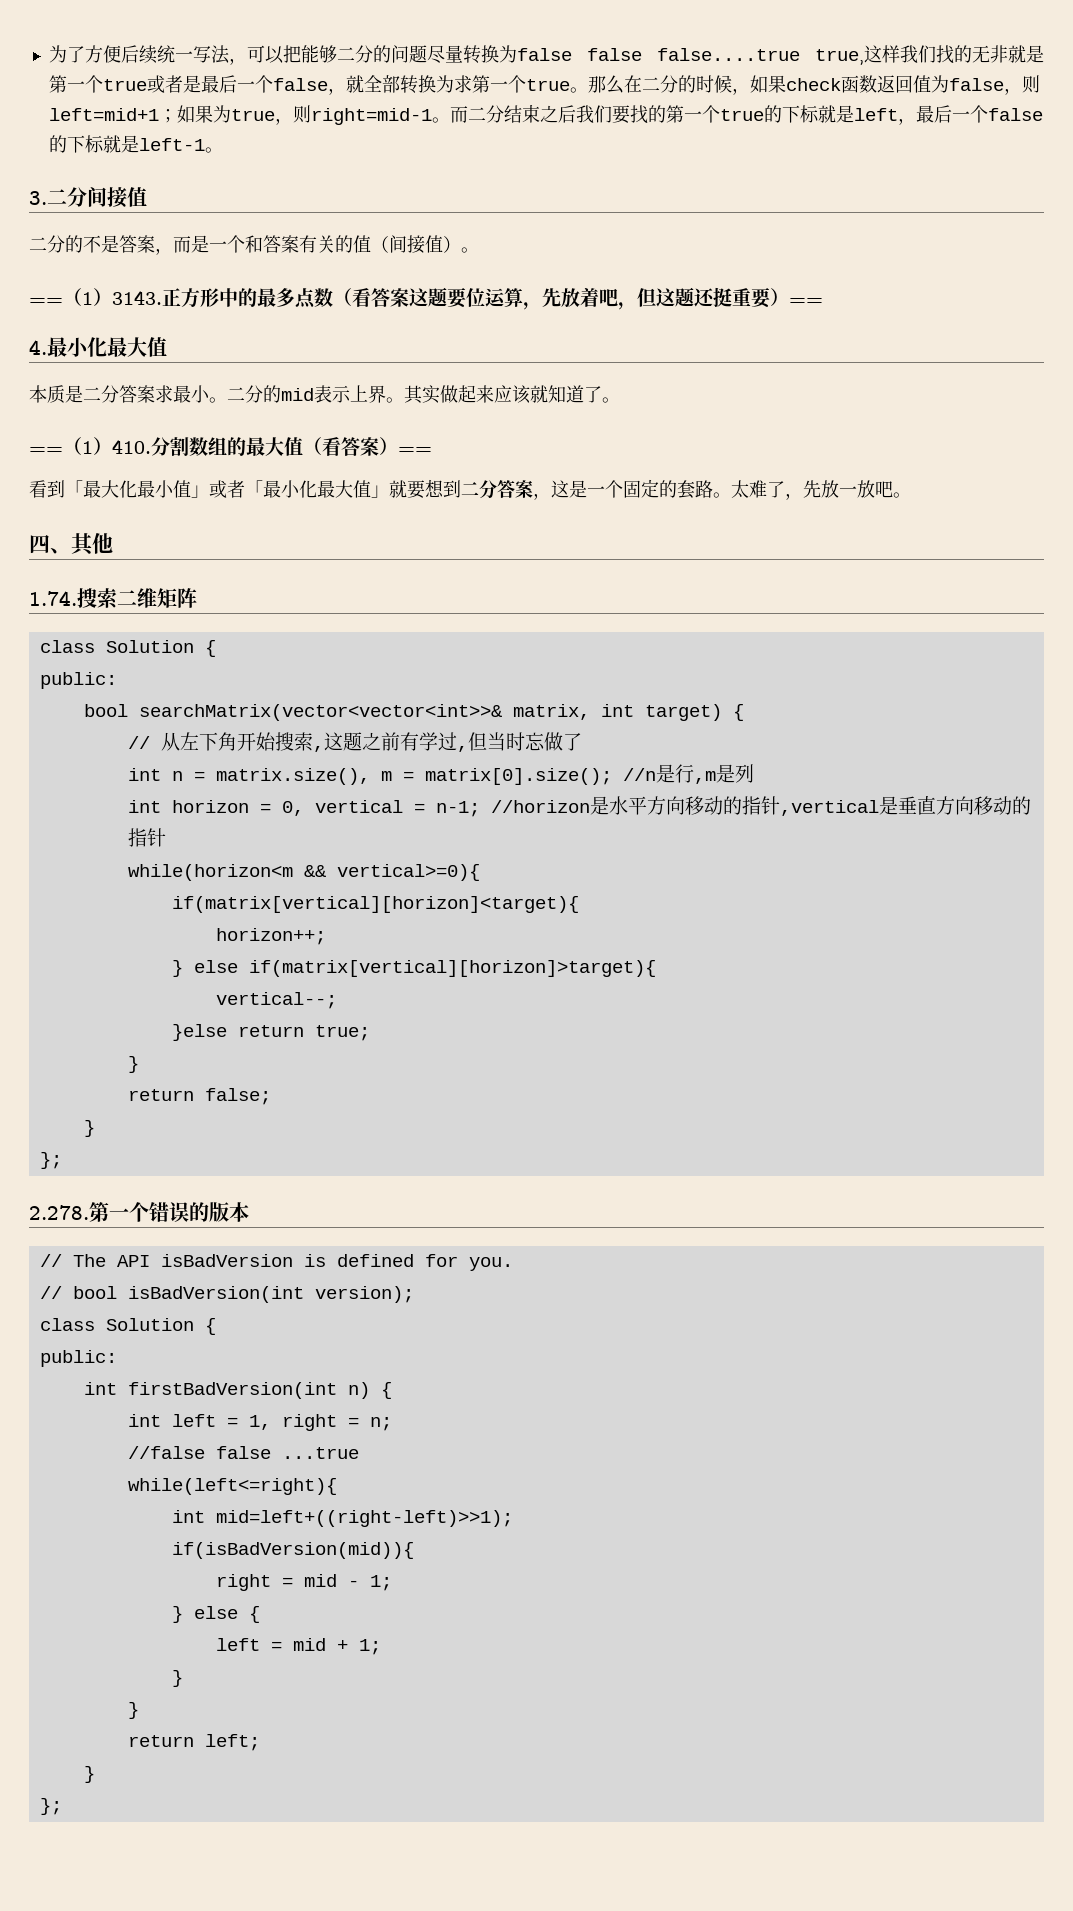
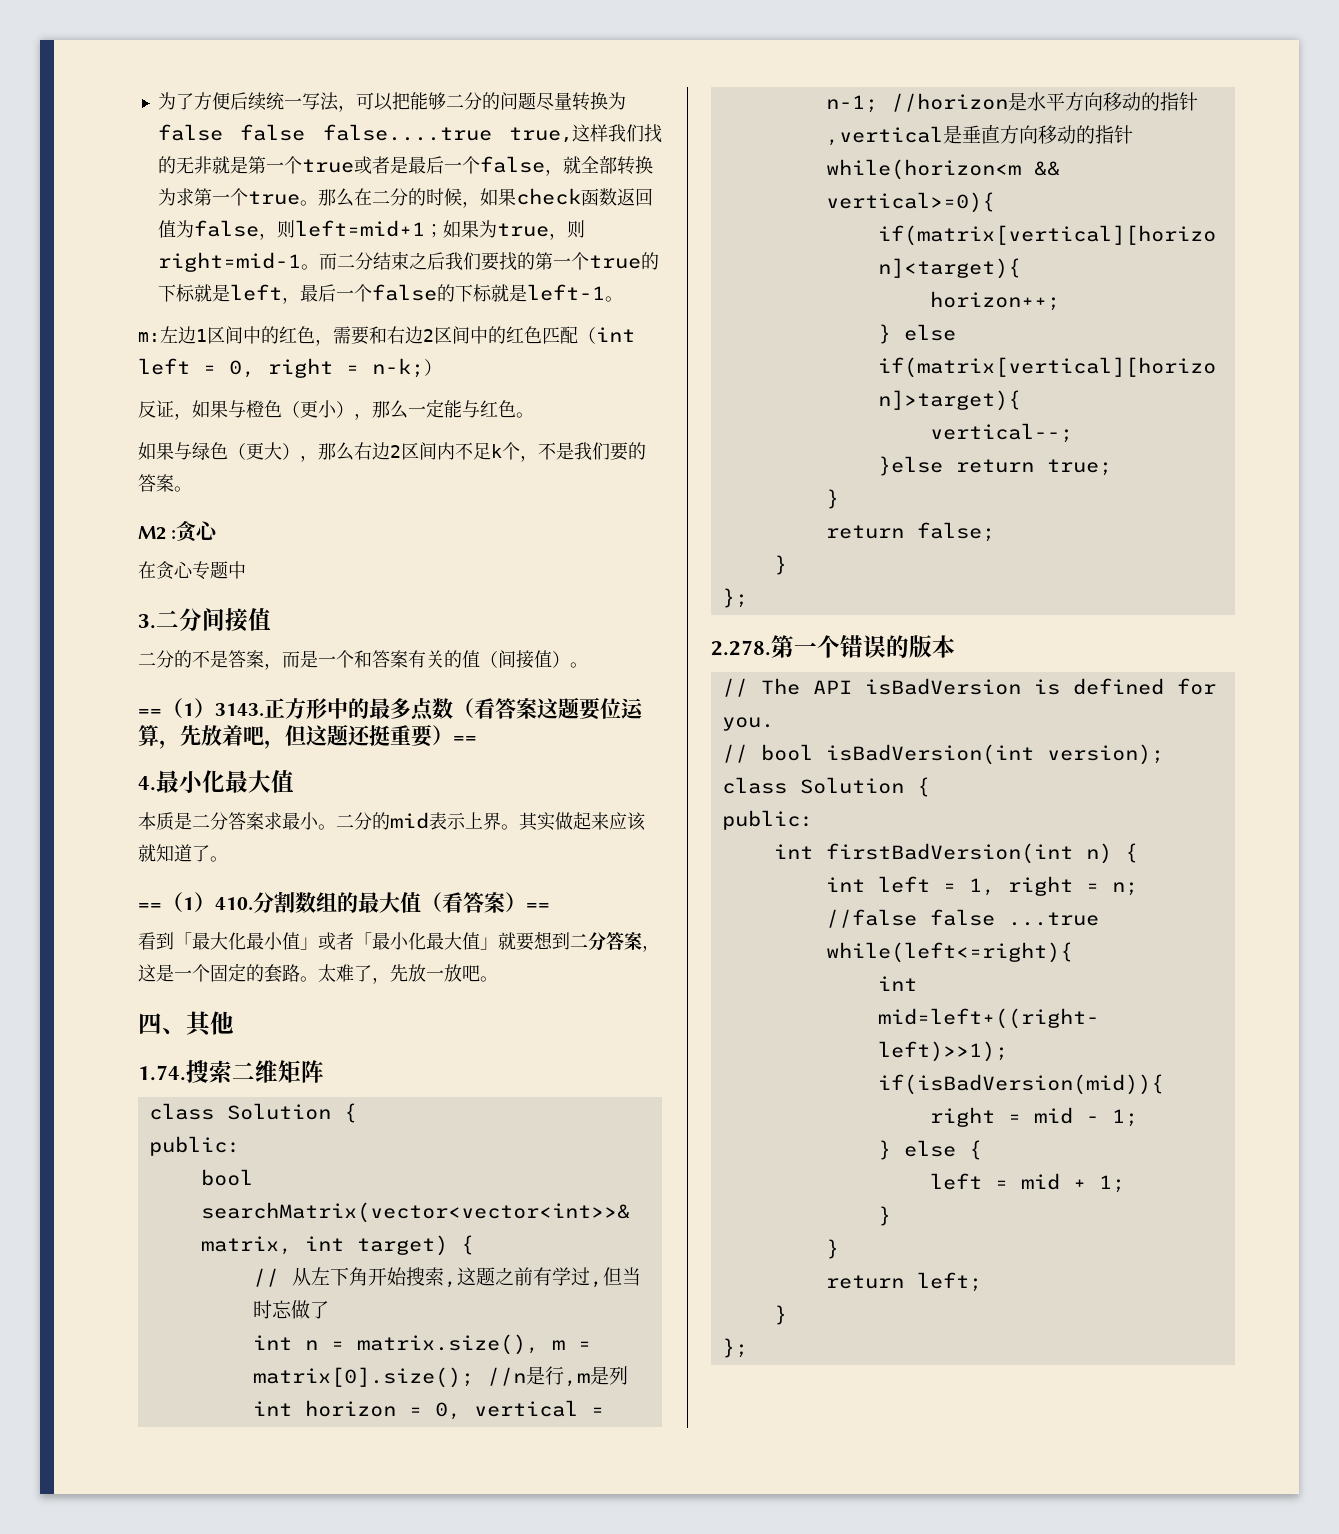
+ m:左边1区间中的红色，需要和右边2区间中的红色匹配（int left = 0, right = n-k;）
+ 反证，如果与橙色（更小），那么一定能与红色。
+ 如果与绿色（更大），那么右边2区间内不足k个，不是我们要的答案。
+ M2 :贪心
+ 在贪心专题中

